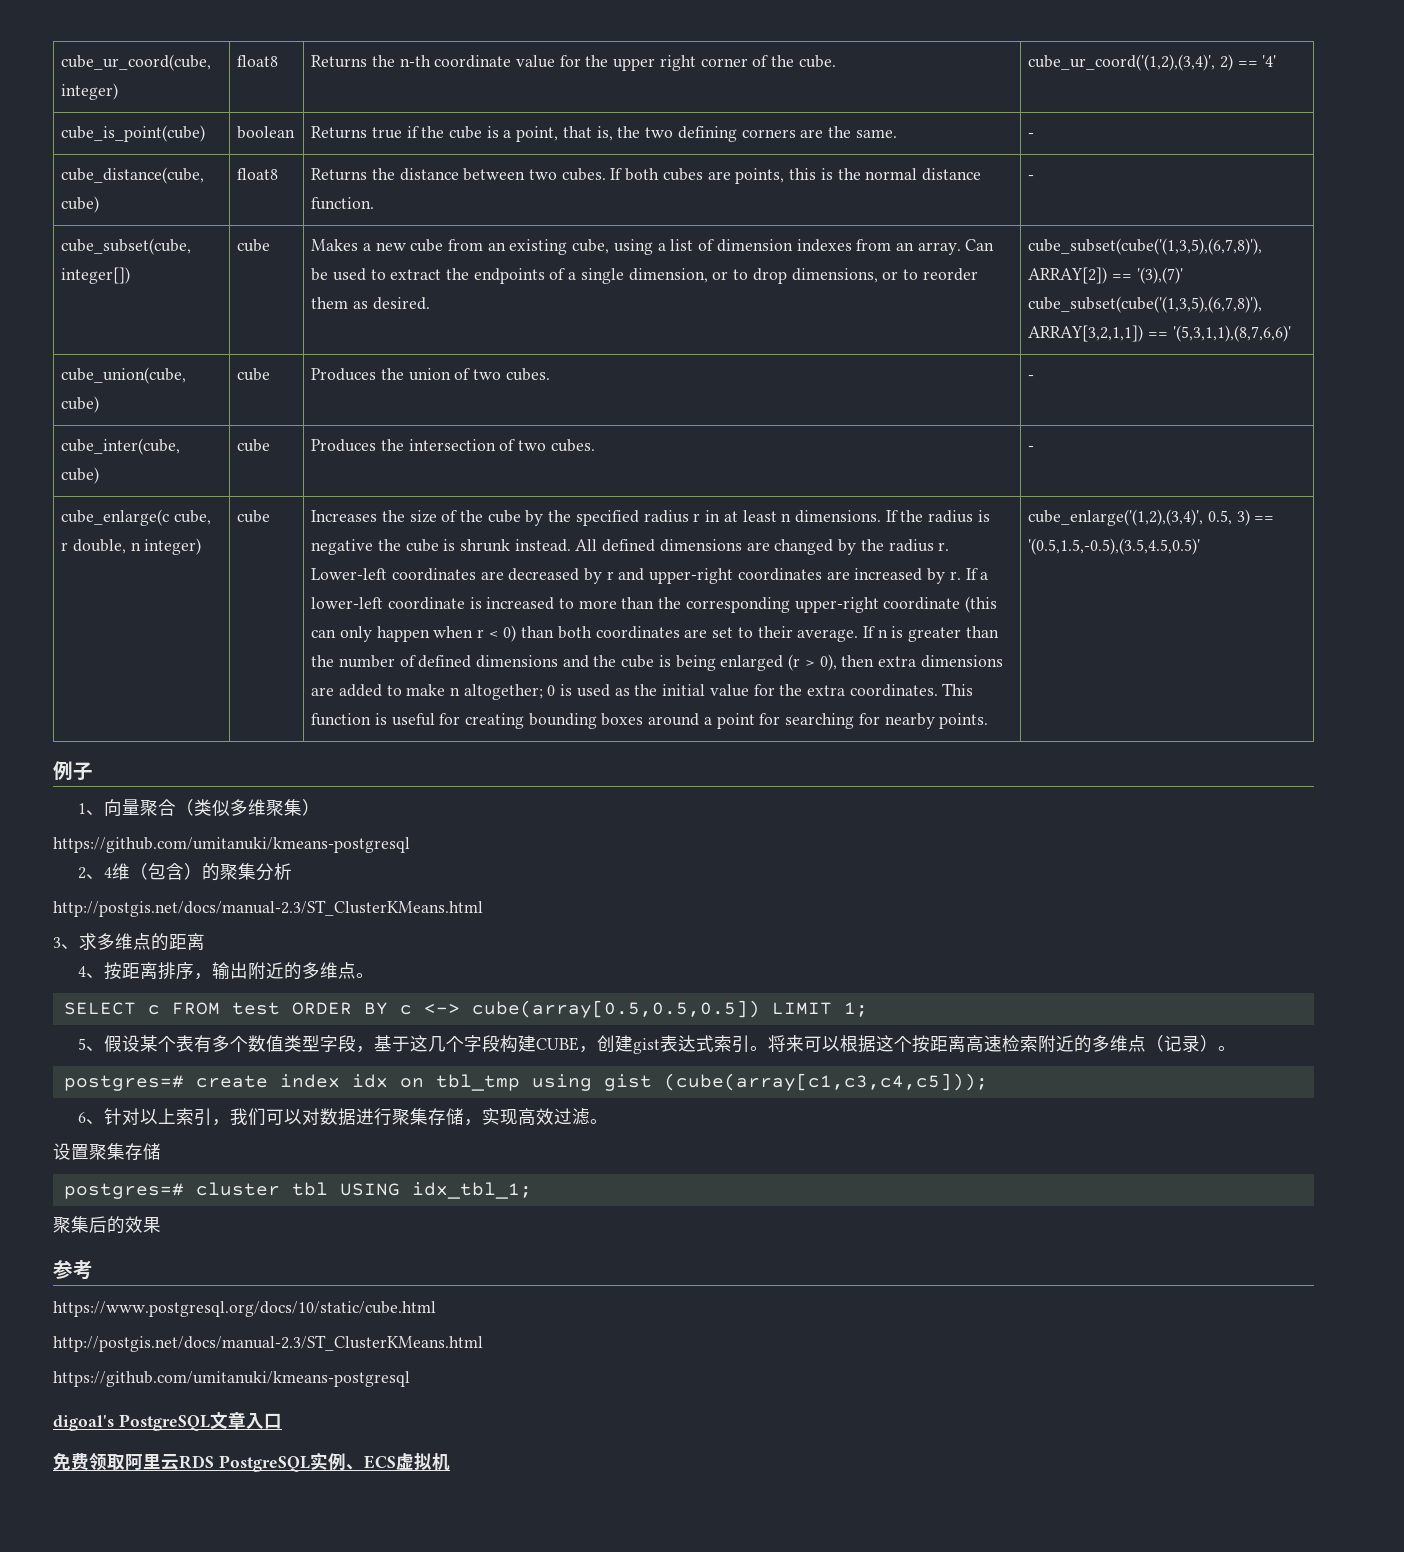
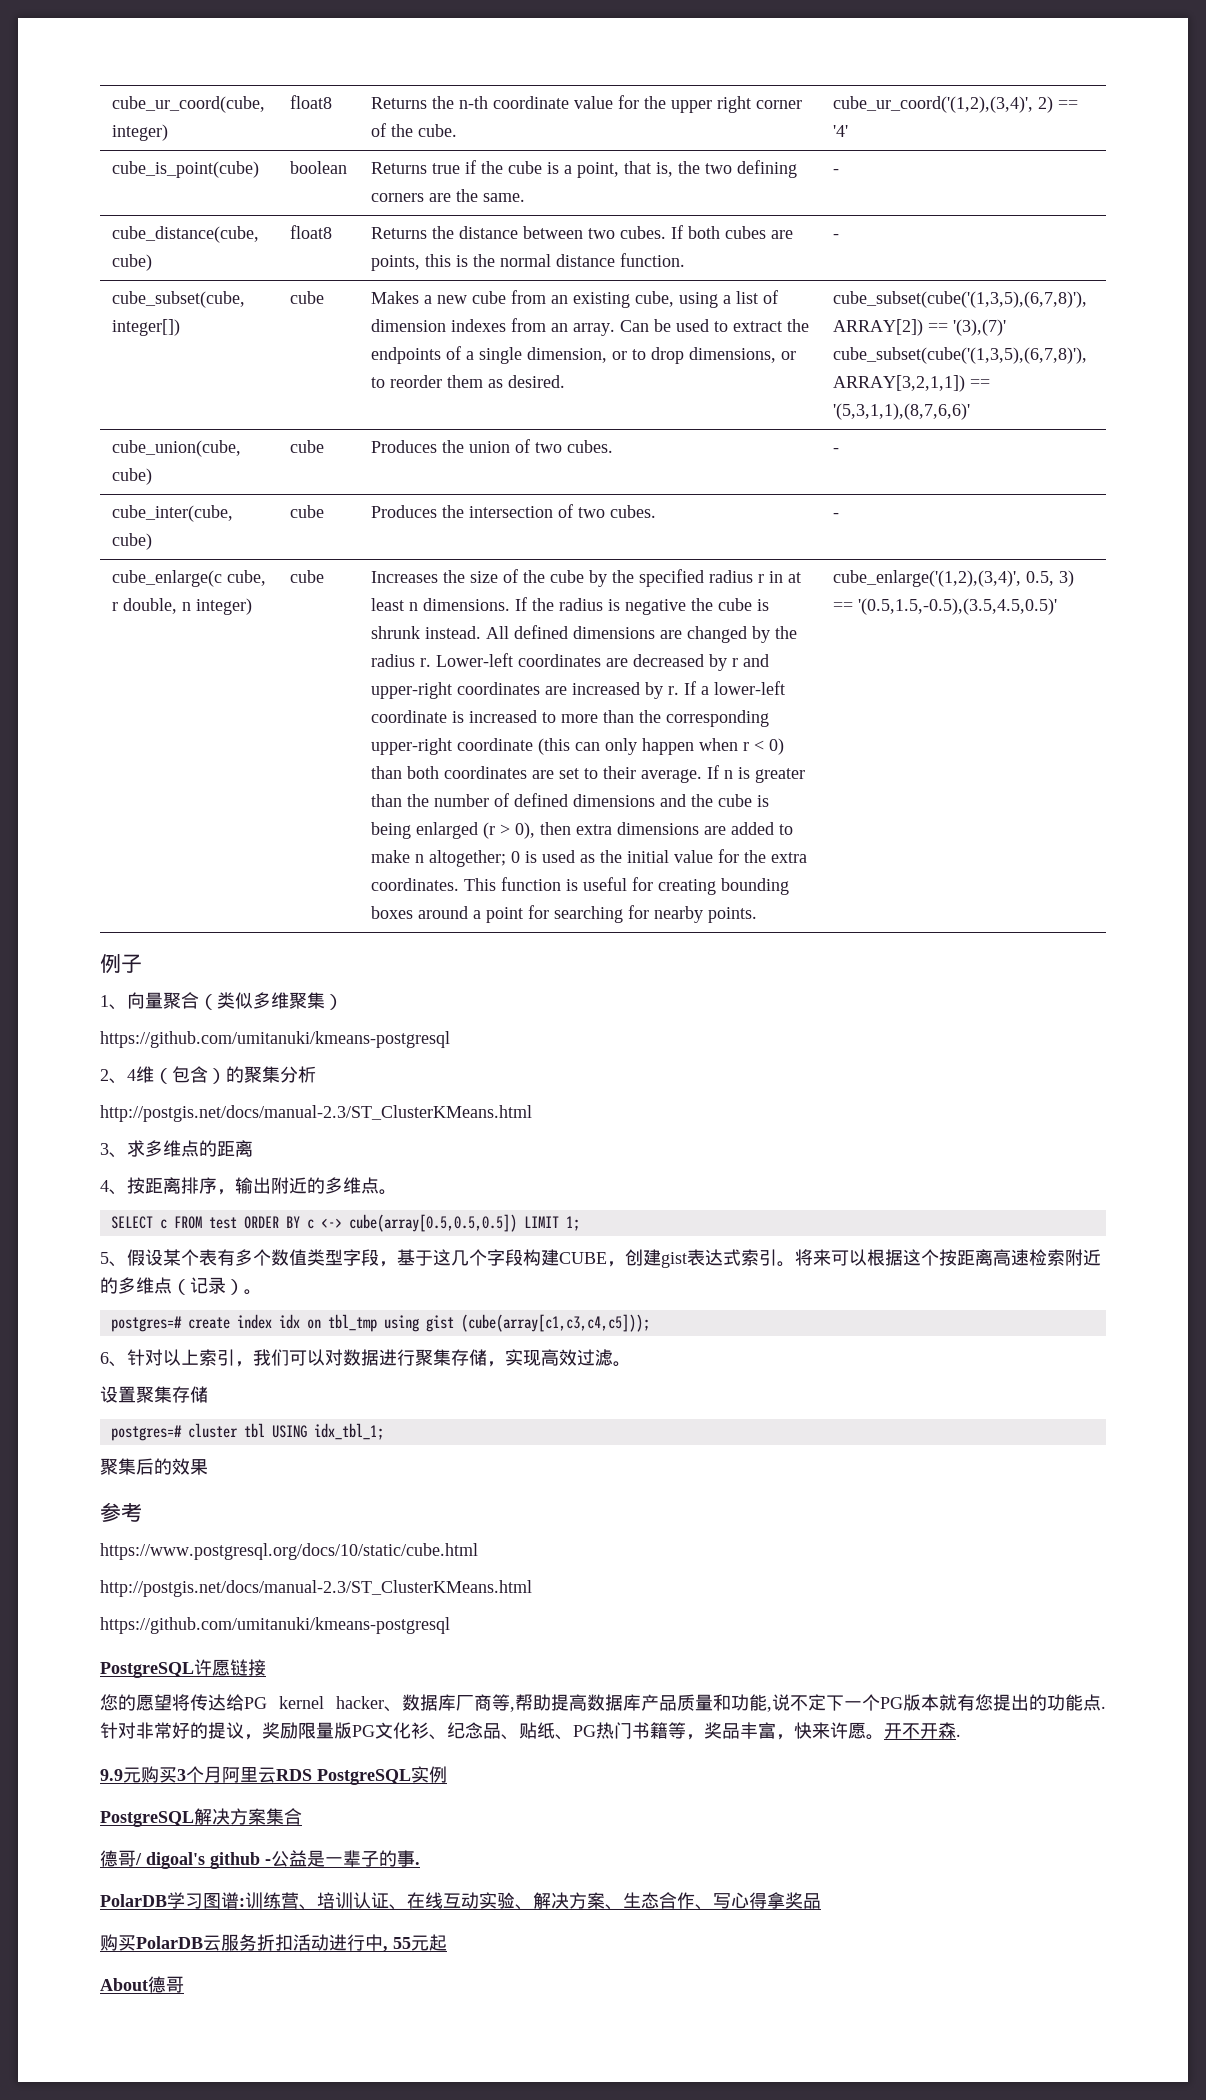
- digoal's PostgreSQL文章入口
- 免费领取阿里云RDS PostgreSQL实例、ECS虚拟机
+ PostgreSQL许愿链接
+ 您的愿望将传达给PG kernel hacker、数据库厂商等,帮助提高数据库产品质量和功能,说不定下一个PG版本就有您提出的功能点.针对非常好的提议，奖励限量版PG文化衫、纪念品、贴纸、PG热门书籍等，奖品丰富，快来许愿。开不开森.
+ 9.9元购买3个月阿里云RDS PostgreSQL实例
+ PostgreSQL解决方案集合
+ 德哥/ digoal's github -公益是一辈子的事.
+ PolarDB学习图谱:训练营、培训认证、在线互动实验、解决方案、生态合作、写心得拿奖品
+ 购买PolarDB云服务折扣活动进行中, 55元起
+ About德哥

